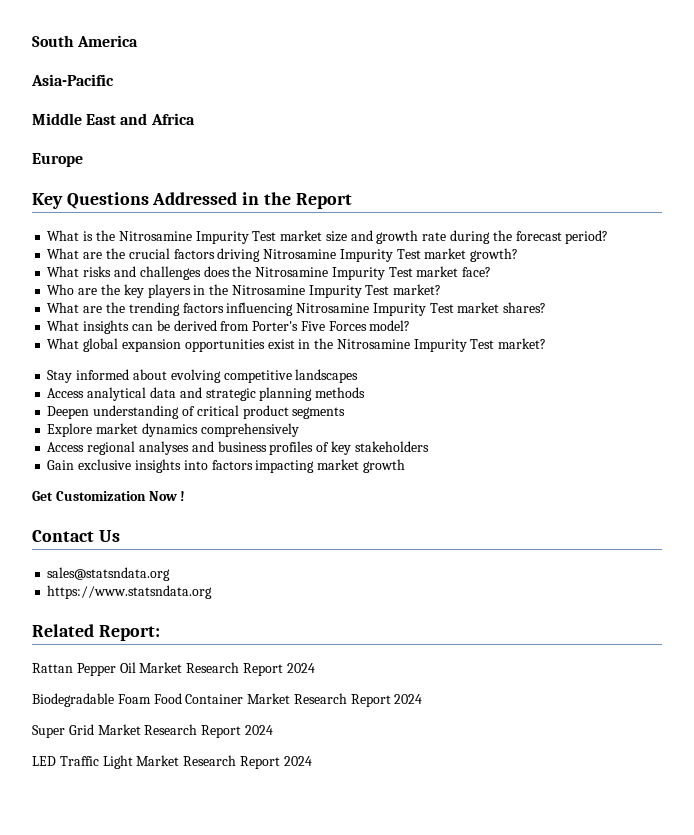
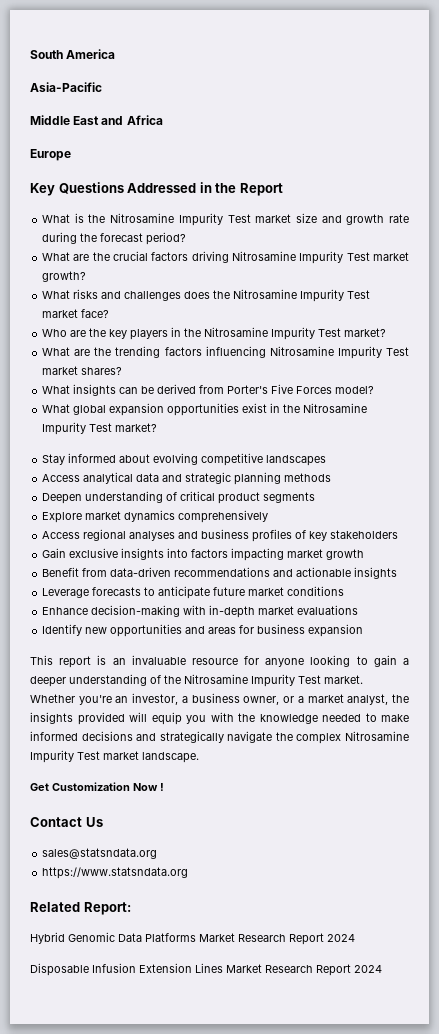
+ Benefit from data-driven recommendations and actionable insights
+ Leverage forecasts to anticipate future market conditions
+ Enhance decision-making with in-depth market evaluations
+ Identify new opportunities and areas for business expansion
+ This report is an invaluable resource for anyone looking to gain a deeper understanding of the Nitrosamine Impurity Test market. Whether you're an investor, a business owner, or a market analyst, the insights provided will equip you with the knowledge needed to make informed decisions and strategically navigate the complex Nitrosamine Impurity Test market landscape.
- Rattan Pepper Oil Market Research Report 2024
- Biodegradable Foam Food Container Market Research Report 2024
- Super Grid Market Research Report 2024
- LED Traffic Light Market Research Report 2024
+ Hybrid Genomic Data Platforms Market Research Report 2024
+ Disposable Infusion Extension Lines Market Research Report 2024

